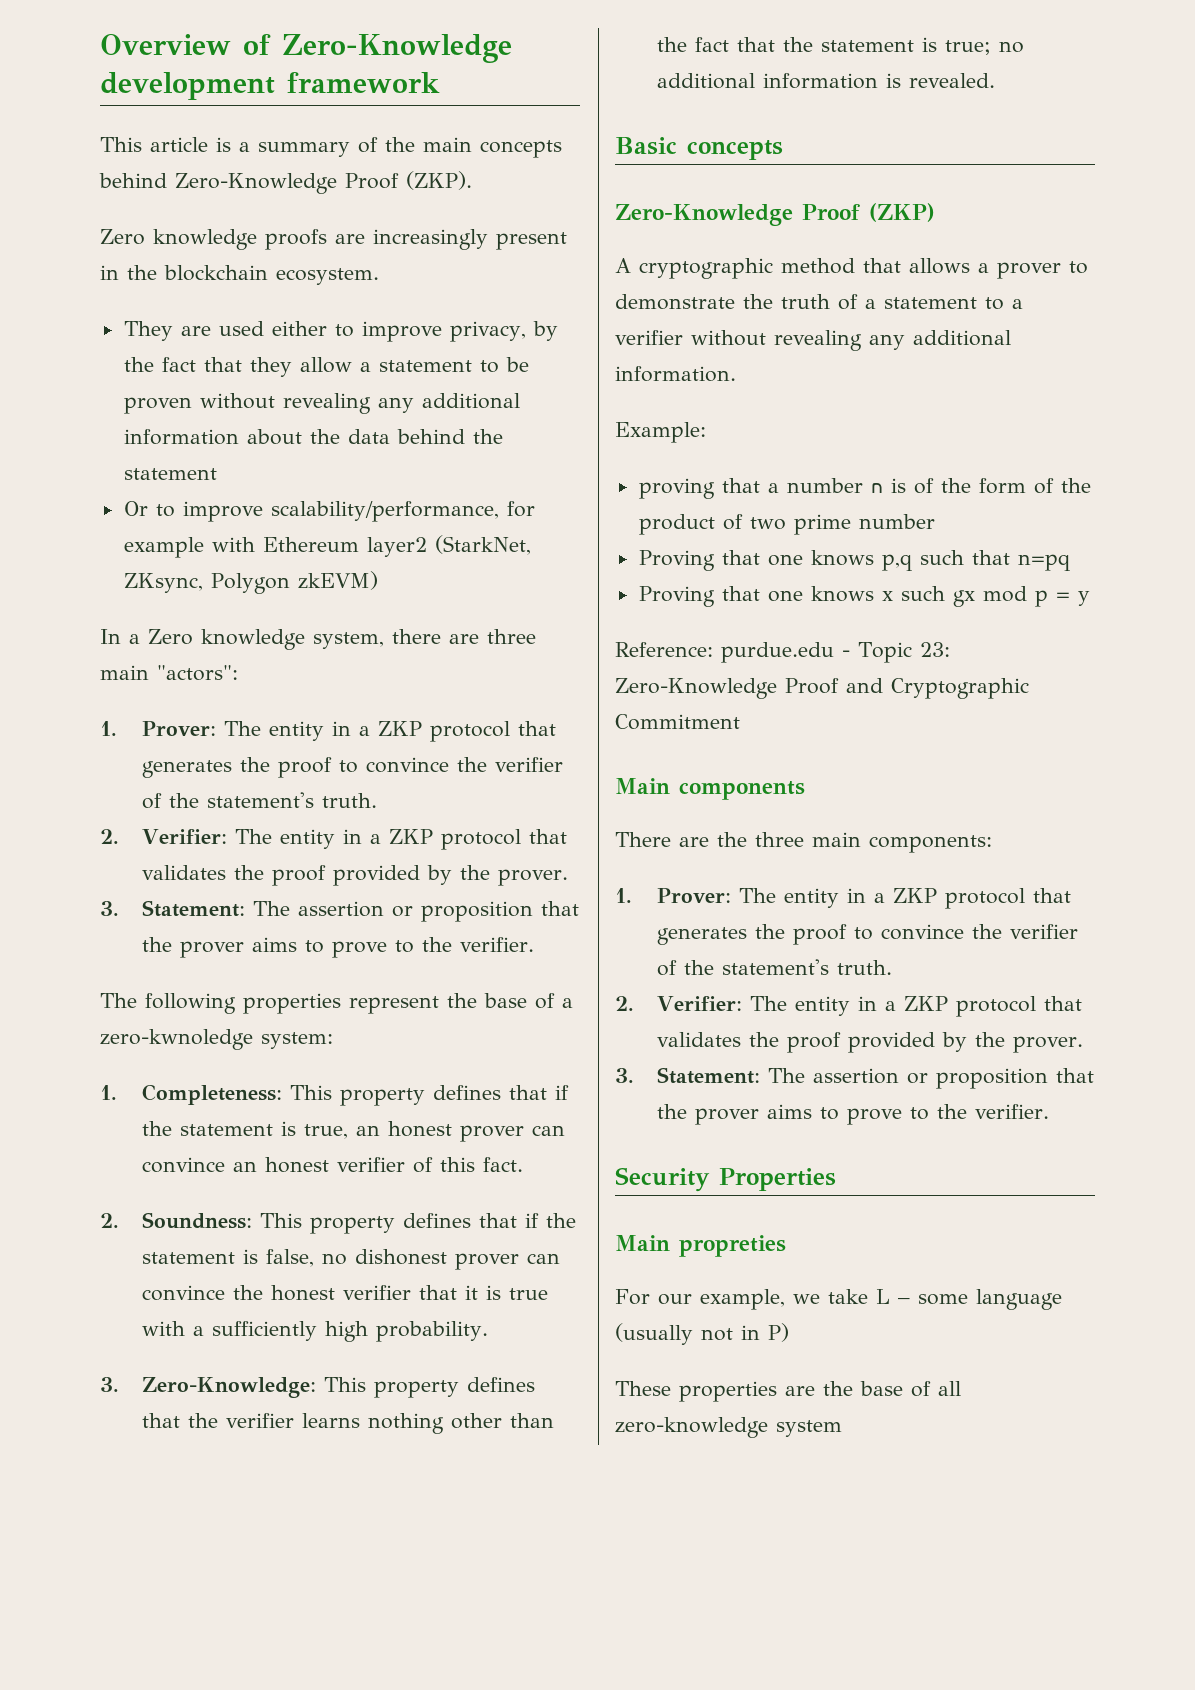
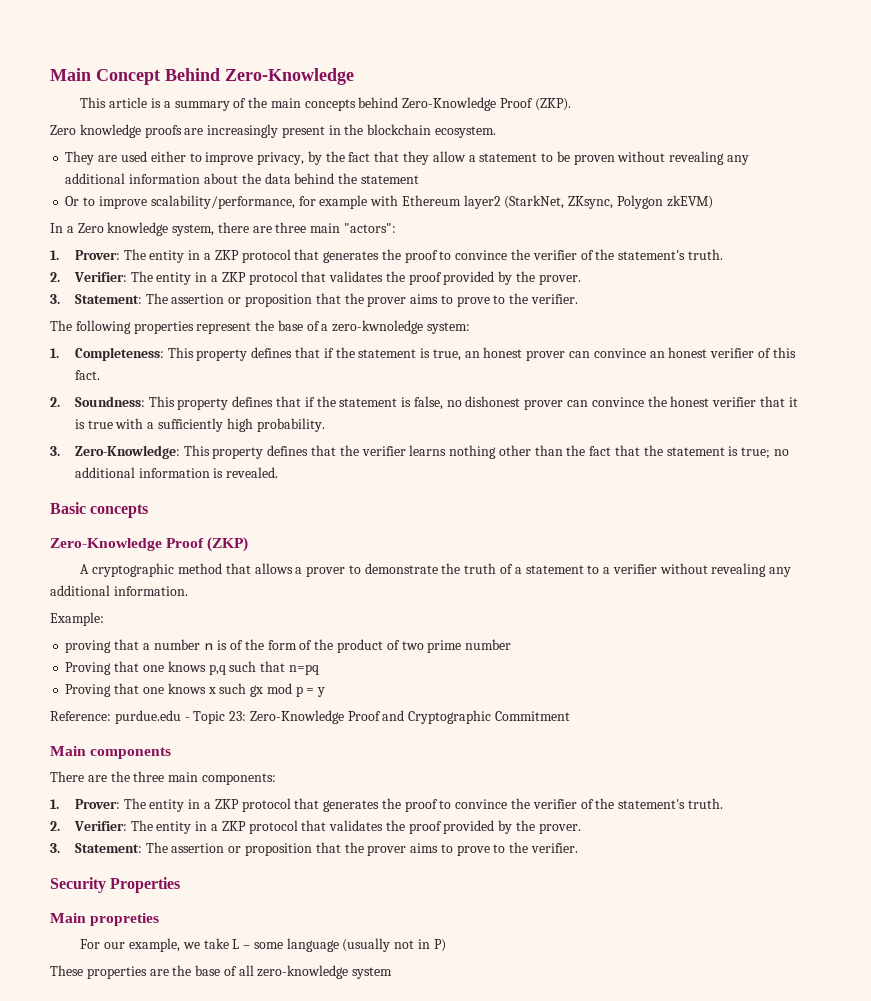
- Overview of Zero-Knowledge development framework
+ Main Concept Behind Zero-Knowledge

